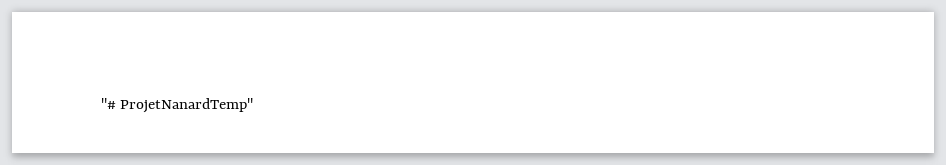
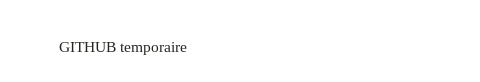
- "# ProjetNanardTemp"
+ GITHUB temporaire

